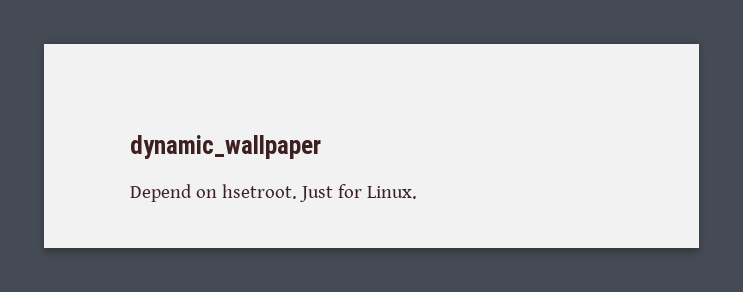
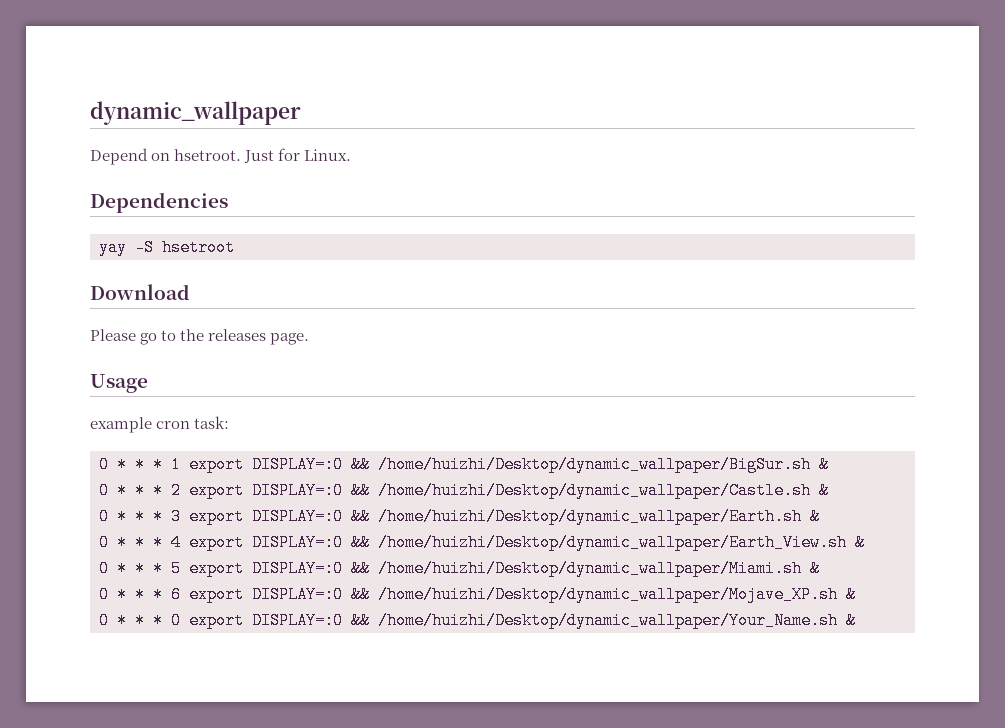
+ Dependencies
+ yay -S hsetroot
+ Download
+ Please go to the releases page.
+ Usage
+ example cron task:
+ 0 * * * 1 export DISPLAY=:0 && /home/huizhi/Desktop/dynamic_wallpaper/BigSur.sh &
+ 0 * * * 2 export DISPLAY=:0 && /home/huizhi/Desktop/dynamic_wallpaper/Castle.sh &
+ 0 * * * 3 export DISPLAY=:0 && /home/huizhi/Desktop/dynamic_wallpaper/Earth.sh &
+ 0 * * * 4 export DISPLAY=:0 && /home/huizhi/Desktop/dynamic_wallpaper/Earth_View.sh &
+ 0 * * * 5 export DISPLAY=:0 && /home/huizhi/Desktop/dynamic_wallpaper/Miami.sh &
+ 0 * * * 6 export DISPLAY=:0 && /home/huizhi/Desktop/dynamic_wallpaper/Mojave_XP.sh &
+ 0 * * * 0 export DISPLAY=:0 && /home/huizhi/Desktop/dynamic_wallpaper/Your_Name.sh &

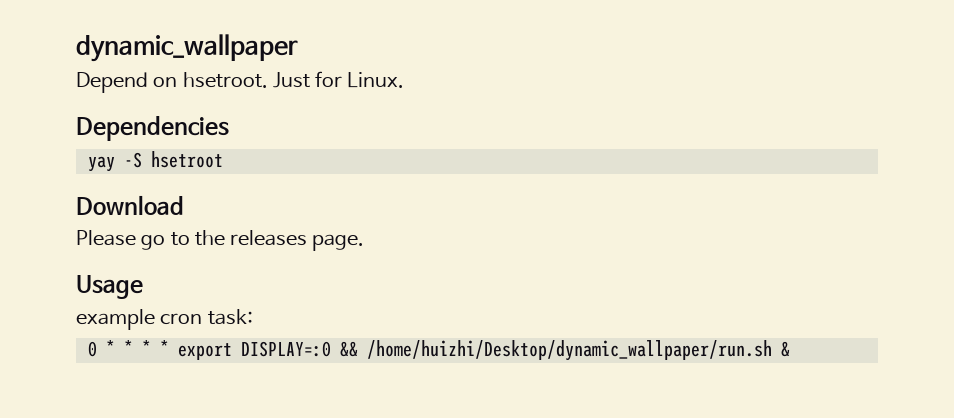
- 0 * * * 1 export DISPLAY=:0 && /home/huizhi/Desktop/dynamic_wallpaper/BigSur.sh &
- 0 * * * 2 export DISPLAY=:0 && /home/huizhi/Desktop/dynamic_wallpaper/Castle.sh &
- 0 * * * 3 export DISPLAY=:0 && /home/huizhi/Desktop/dynamic_wallpaper/Earth.sh &
- 0 * * * 4 export DISPLAY=:0 && /home/huizhi/Desktop/dynamic_wallpaper/Earth_View.sh &
- 0 * * * 5 export DISPLAY=:0 && /home/huizhi/Desktop/dynamic_wallpaper/Miami.sh &
- 0 * * * 6 export DISPLAY=:0 && /home/huizhi/Desktop/dynamic_wallpaper/Mojave_XP.sh &
- 0 * * * 0 export DISPLAY=:0 && /home/huizhi/Desktop/dynamic_wallpaper/Your_Name.sh &
+ 0 * * * * export DISPLAY=:0 && /home/huizhi/Desktop/dynamic_wallpaper/run.sh &

